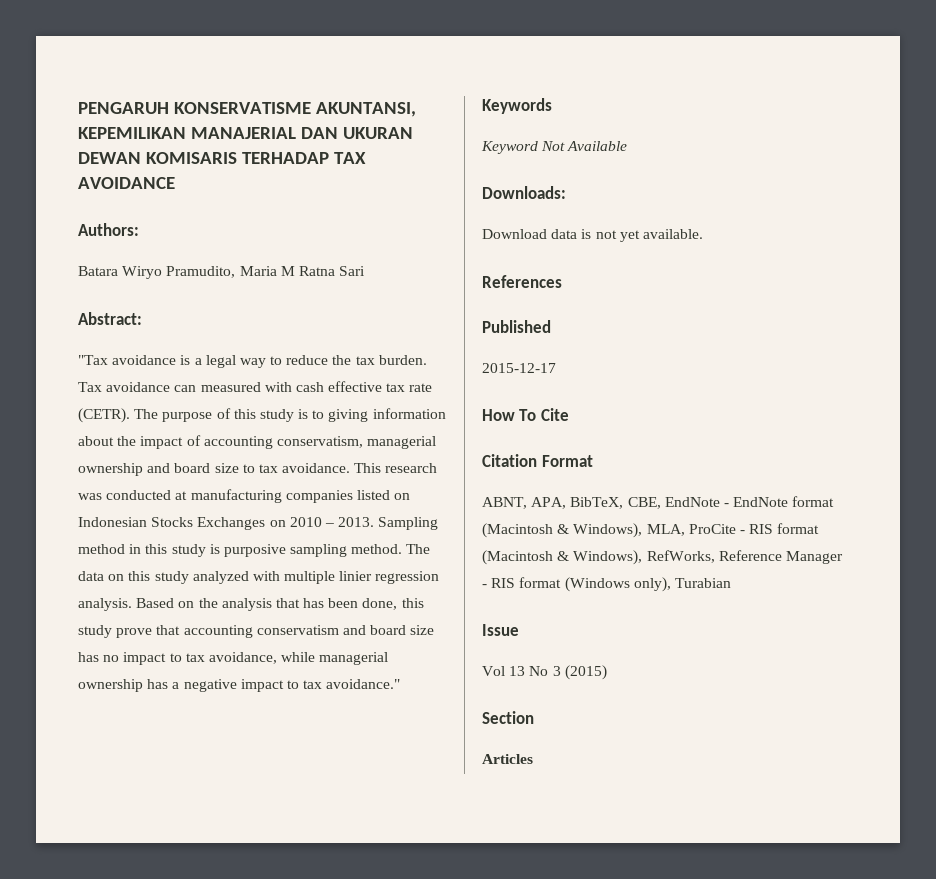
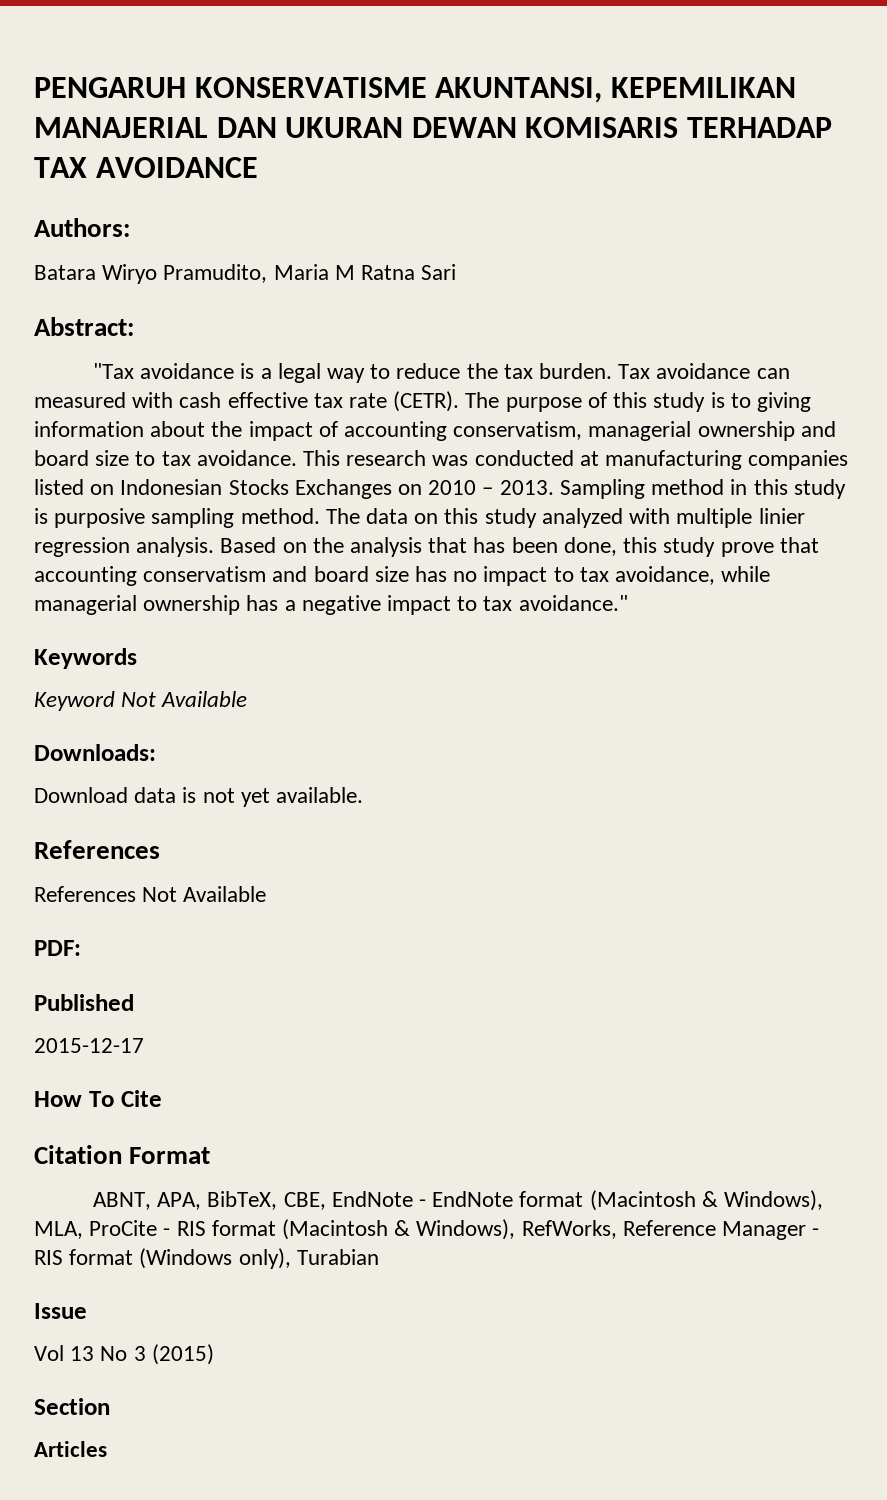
+ References Not Available
+ PDF:

